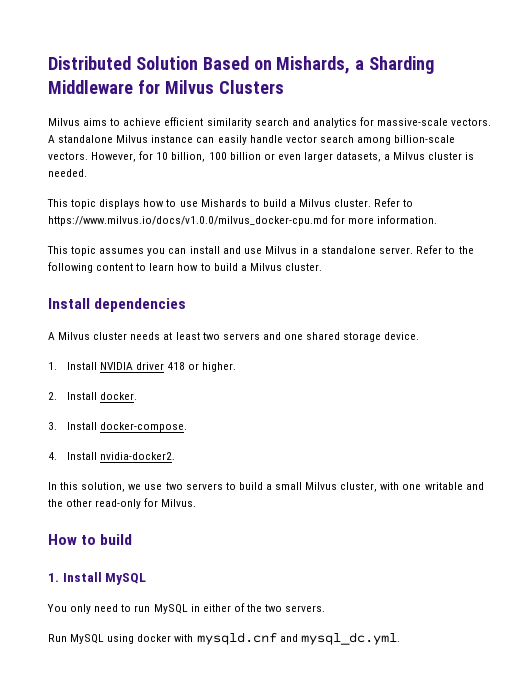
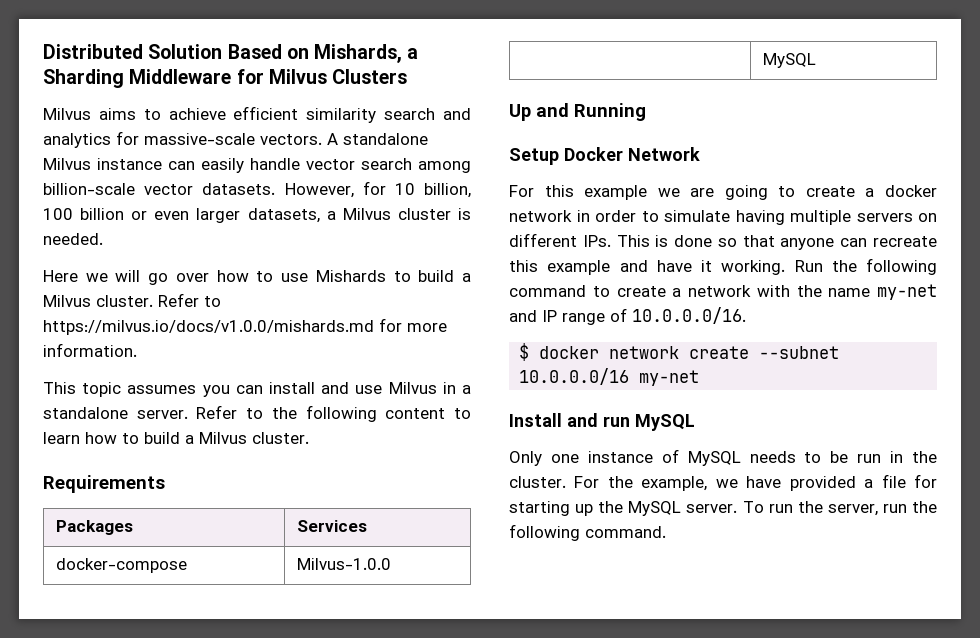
- A standalone Milvus instance can easily handle vector search among billion-scale vectors.
+ A standalone Milvus instance can easily handle vector search among billion-scale vector datasets.
- This topic displays how to use Mishards to build a Milvus cluster.
+ Here we will go over how to use Mishards to build a Milvus cluster.
- Refer to https://www.milvus.io/docs/v1.0.0/milvus_docker-cpu.md for more information.
+ Refer to https://milvus.io/docs/v1.0.0/mishards.md for more information.
- Install dependencies
- A Milvus cluster needs at least two servers and one shared storage device.
- 1. Install NVIDIA driver 418 or higher.
- 2. Install docker.
- 3. Install docker-compose.
- 4. Install nvidia-docker2.
- In this solution, we use two servers to build a small Milvus cluster, with one writable and the other read-only for Milvus.
- How to build
- 1. Install MySQL
- You only need to run MySQL in either of the two servers.
- Run MySQL using docker with mysqld.cnf and mysql_dc.yml.
+ Requirements
+ Packages | Services
+ docker-compose | Milvus-1.0.0
+ | MySQL
+ Up and Running
+ Setup Docker Network
+ For this example we are going to create a docker network in order to simulate having multiple servers on different IPs. This is done so that anyone can recreate this example and have it working. Run the following command to create a network with the name my-net and IP range of 10.0.0.0/16.
+ $ docker network create --subnet 10.0.0.0/16 my-net
+ Install and run MySQL
+ Only one instance of MySQL needs to be run in the cluster. For the example, we have provided a file for starting up the MySQL server. To run the server, run the following command.

